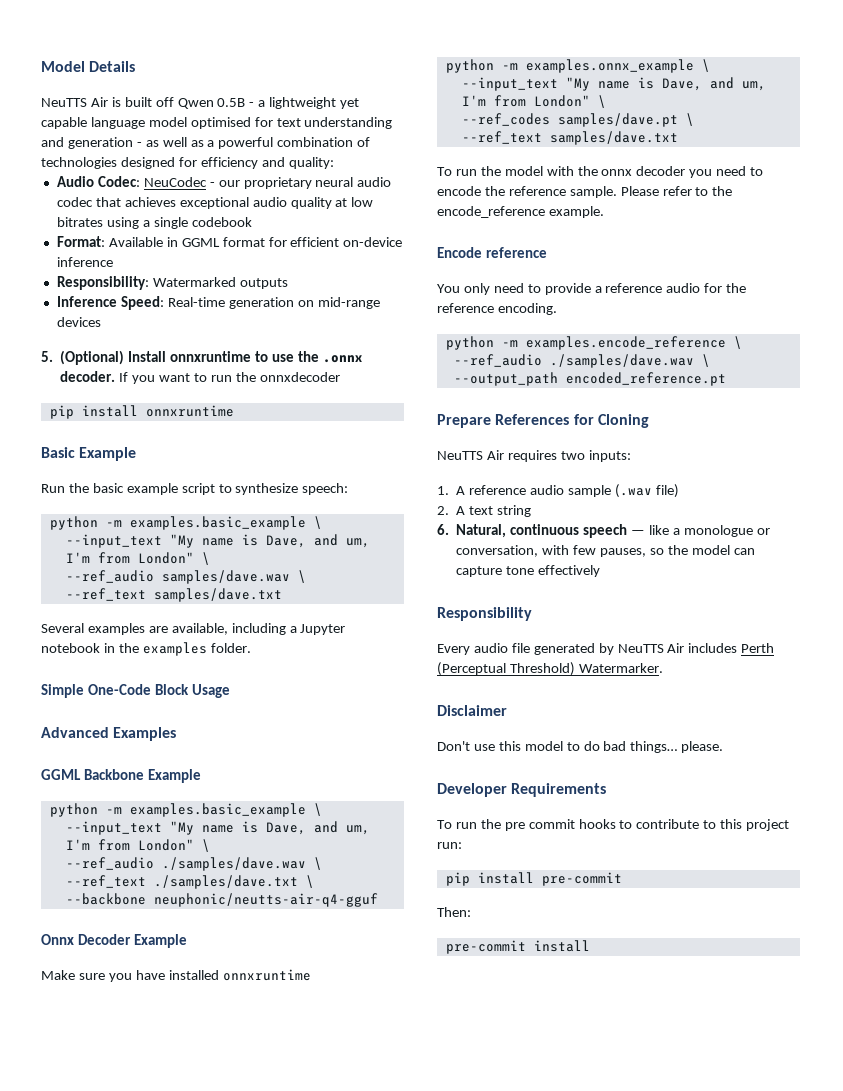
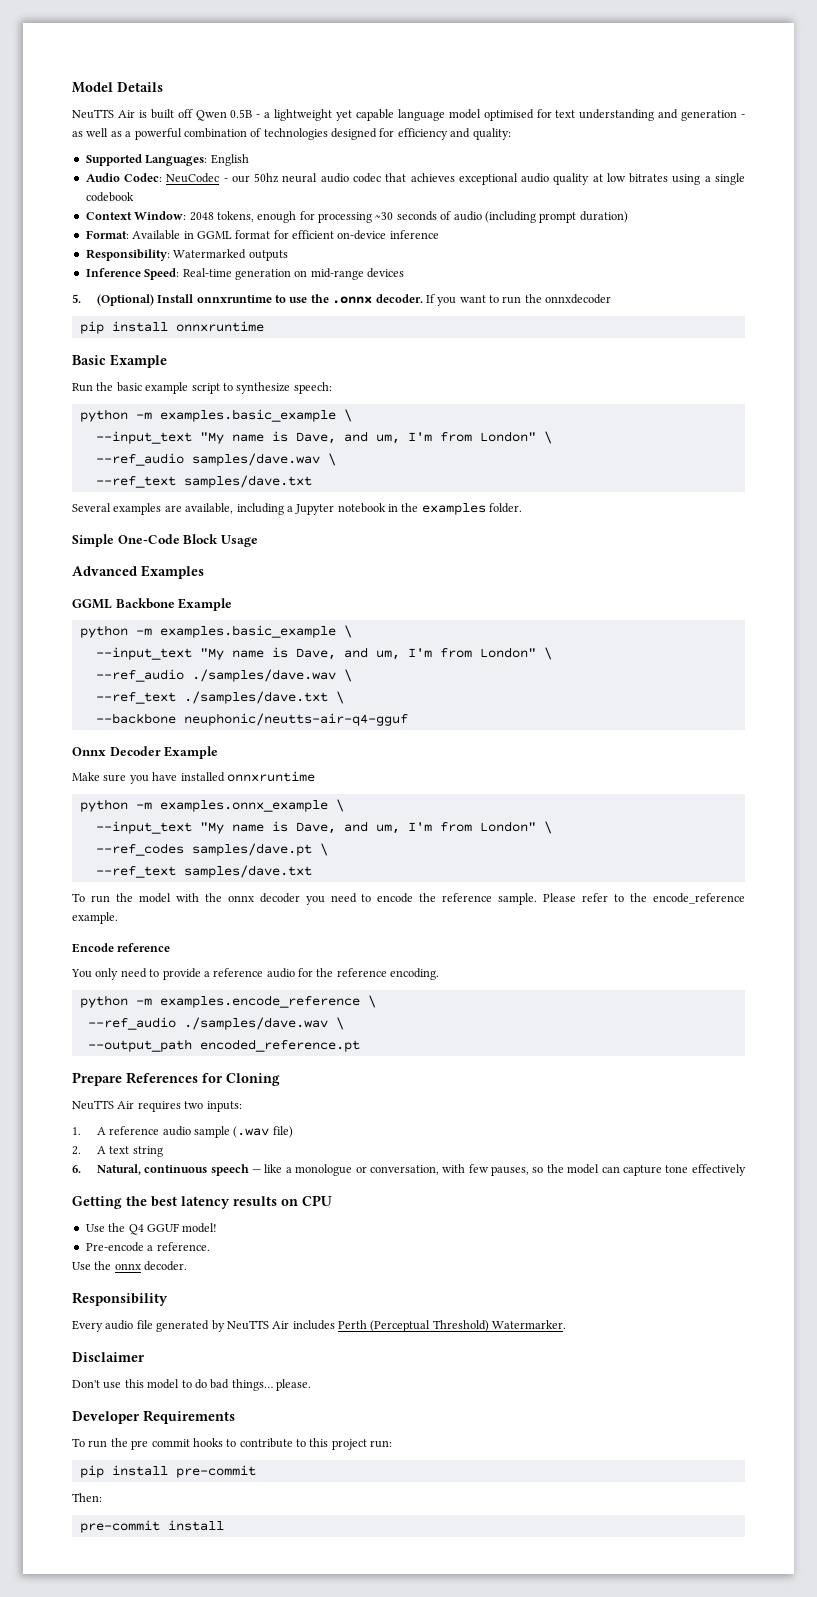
+ Supported Languages: English
- Audio Codec: NeuCodec - our proprietary neural audio codec that achieves exceptional audio quality at low bitrates using a single codebook
+ Audio Codec: NeuCodec - our 50hz neural audio codec that achieves exceptional audio quality at low bitrates using a single codebook
+ Context Window: 2048 tokens, enough for processing ~30 seconds of audio (including prompt duration)
+ Getting the best latency results on CPU
+ Use the Q4 GGUF model!
+ Pre-encode a reference.
+ Use the onnx decoder.

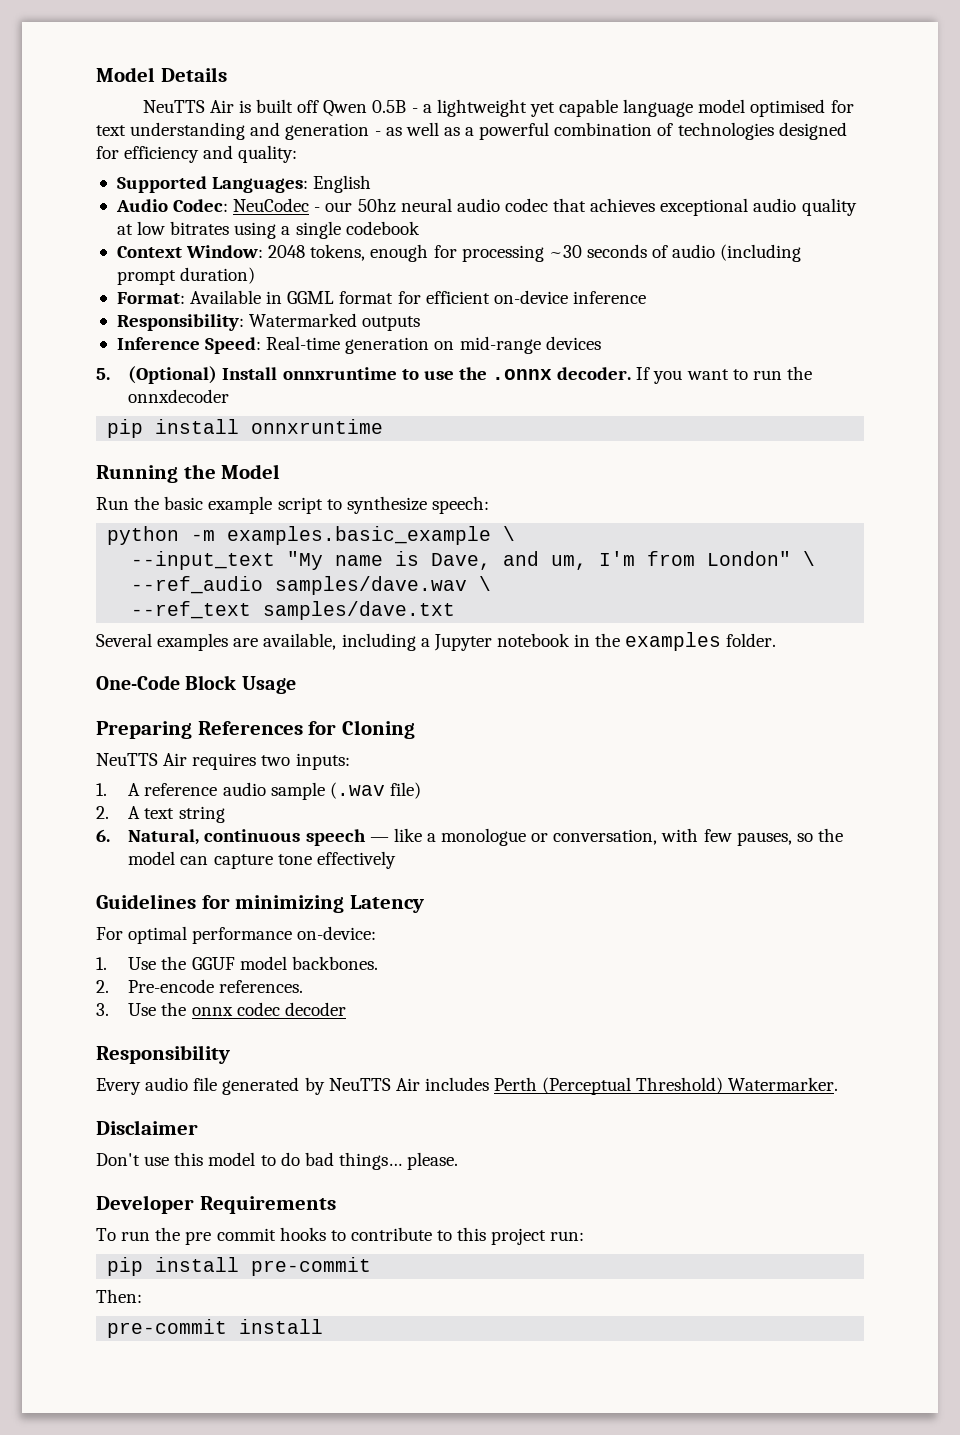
- Basic Example
+ Running the Model
- Simple One-Code Block Usage
+ One-Code Block Usage
- Advanced Examples
- GGML Backbone Example
- python -m examples.basic_example \
- --input_text "My name is Dave, and um, I'm from London" \
- --ref_audio ./samples/dave.wav \
- --ref_text ./samples/dave.txt \
- --backbone neuphonic/neutts-air-q4-gguf
- Onnx Decoder Example
- Make sure you have installed onnxruntime
- python -m examples.onnx_example \
- --input_text "My name is Dave, and um, I'm from London" \
- --ref_codes samples/dave.pt \
- --ref_text samples/dave.txt
- To run the model with the onnx decoder you need to encode the reference sample. Please refer to the encode_reference example.
- Encode reference
- You only need to provide a reference audio for the reference encoding.
- python -m examples.encode_reference \
- --ref_audio ./samples/dave.wav \
- --output_path encoded_reference.pt
- Prepare References for Cloning
+ Preparing References for Cloning
- Getting the best latency results on CPU
- Use the Q4 GGUF model!
- Pre-encode a reference.
- Use the onnx decoder.
+ Guidelines for minimizing Latency
+ For optimal performance on-device:
+ 1. Use the GGUF model backbones.
+ 2. Pre-encode references.
+ 3. Use the onnx codec decoder

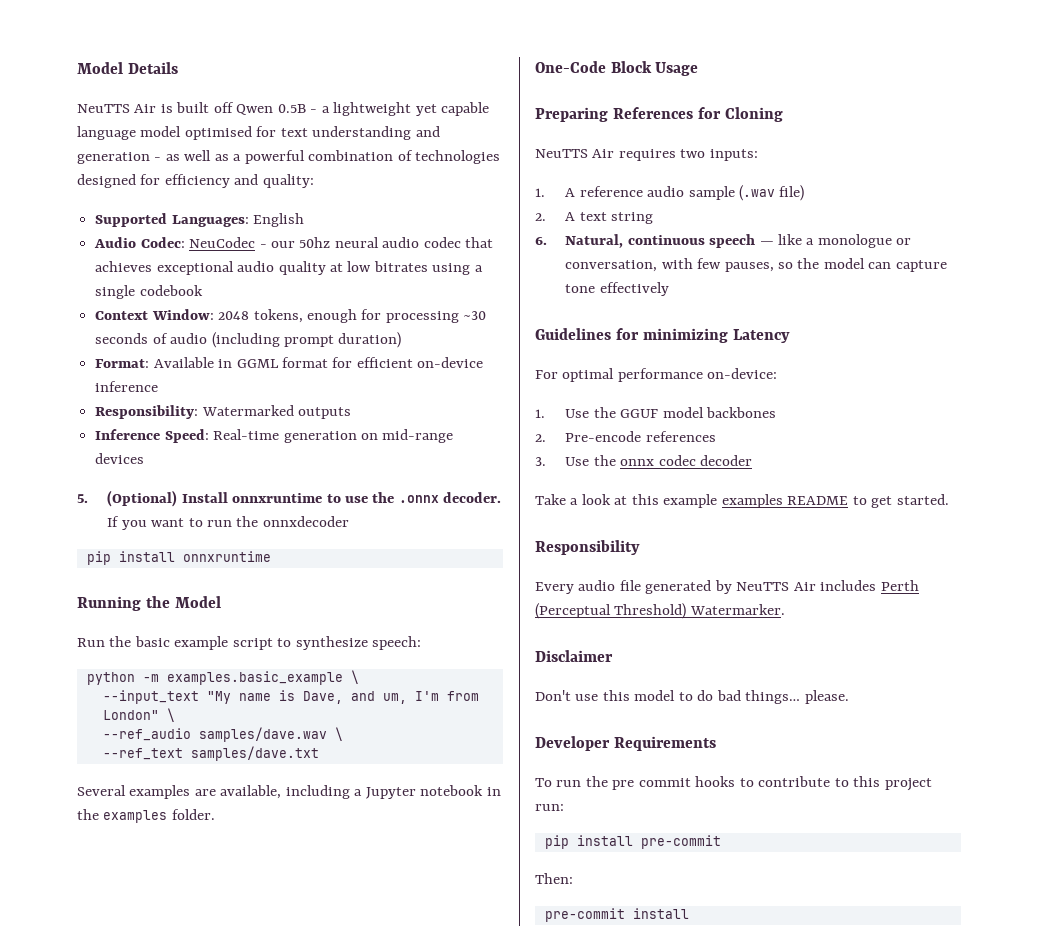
- 1. Use the GGUF model backbones.
+ 1. Use the GGUF model backbones
- 2. Pre-encode references.
+ 2. Pre-encode references
+ Take a look at this example examples README to get started.

